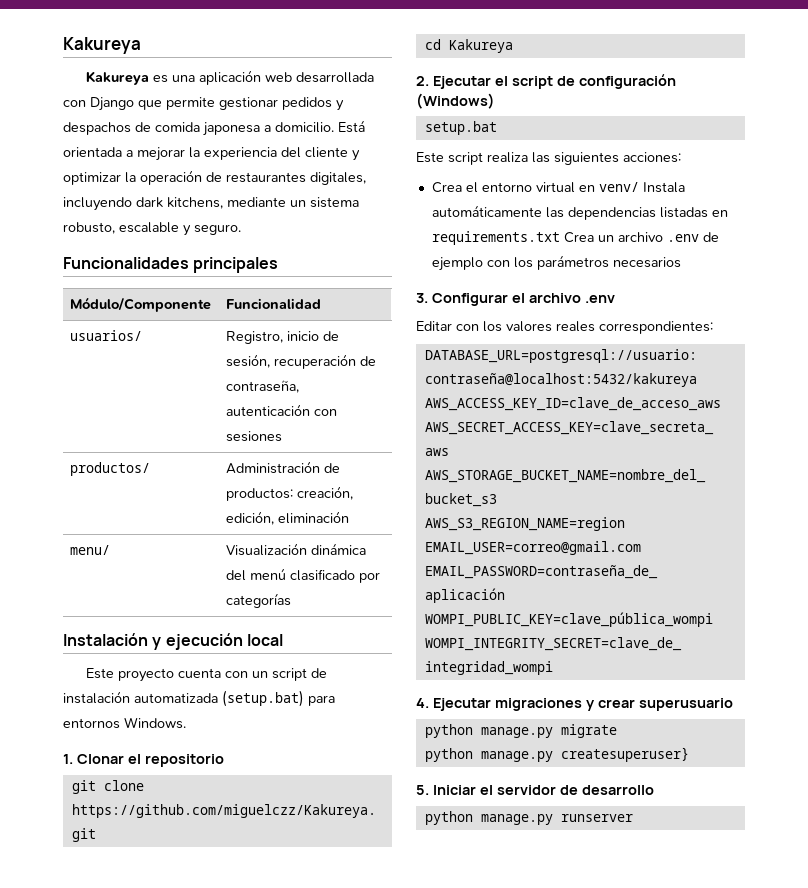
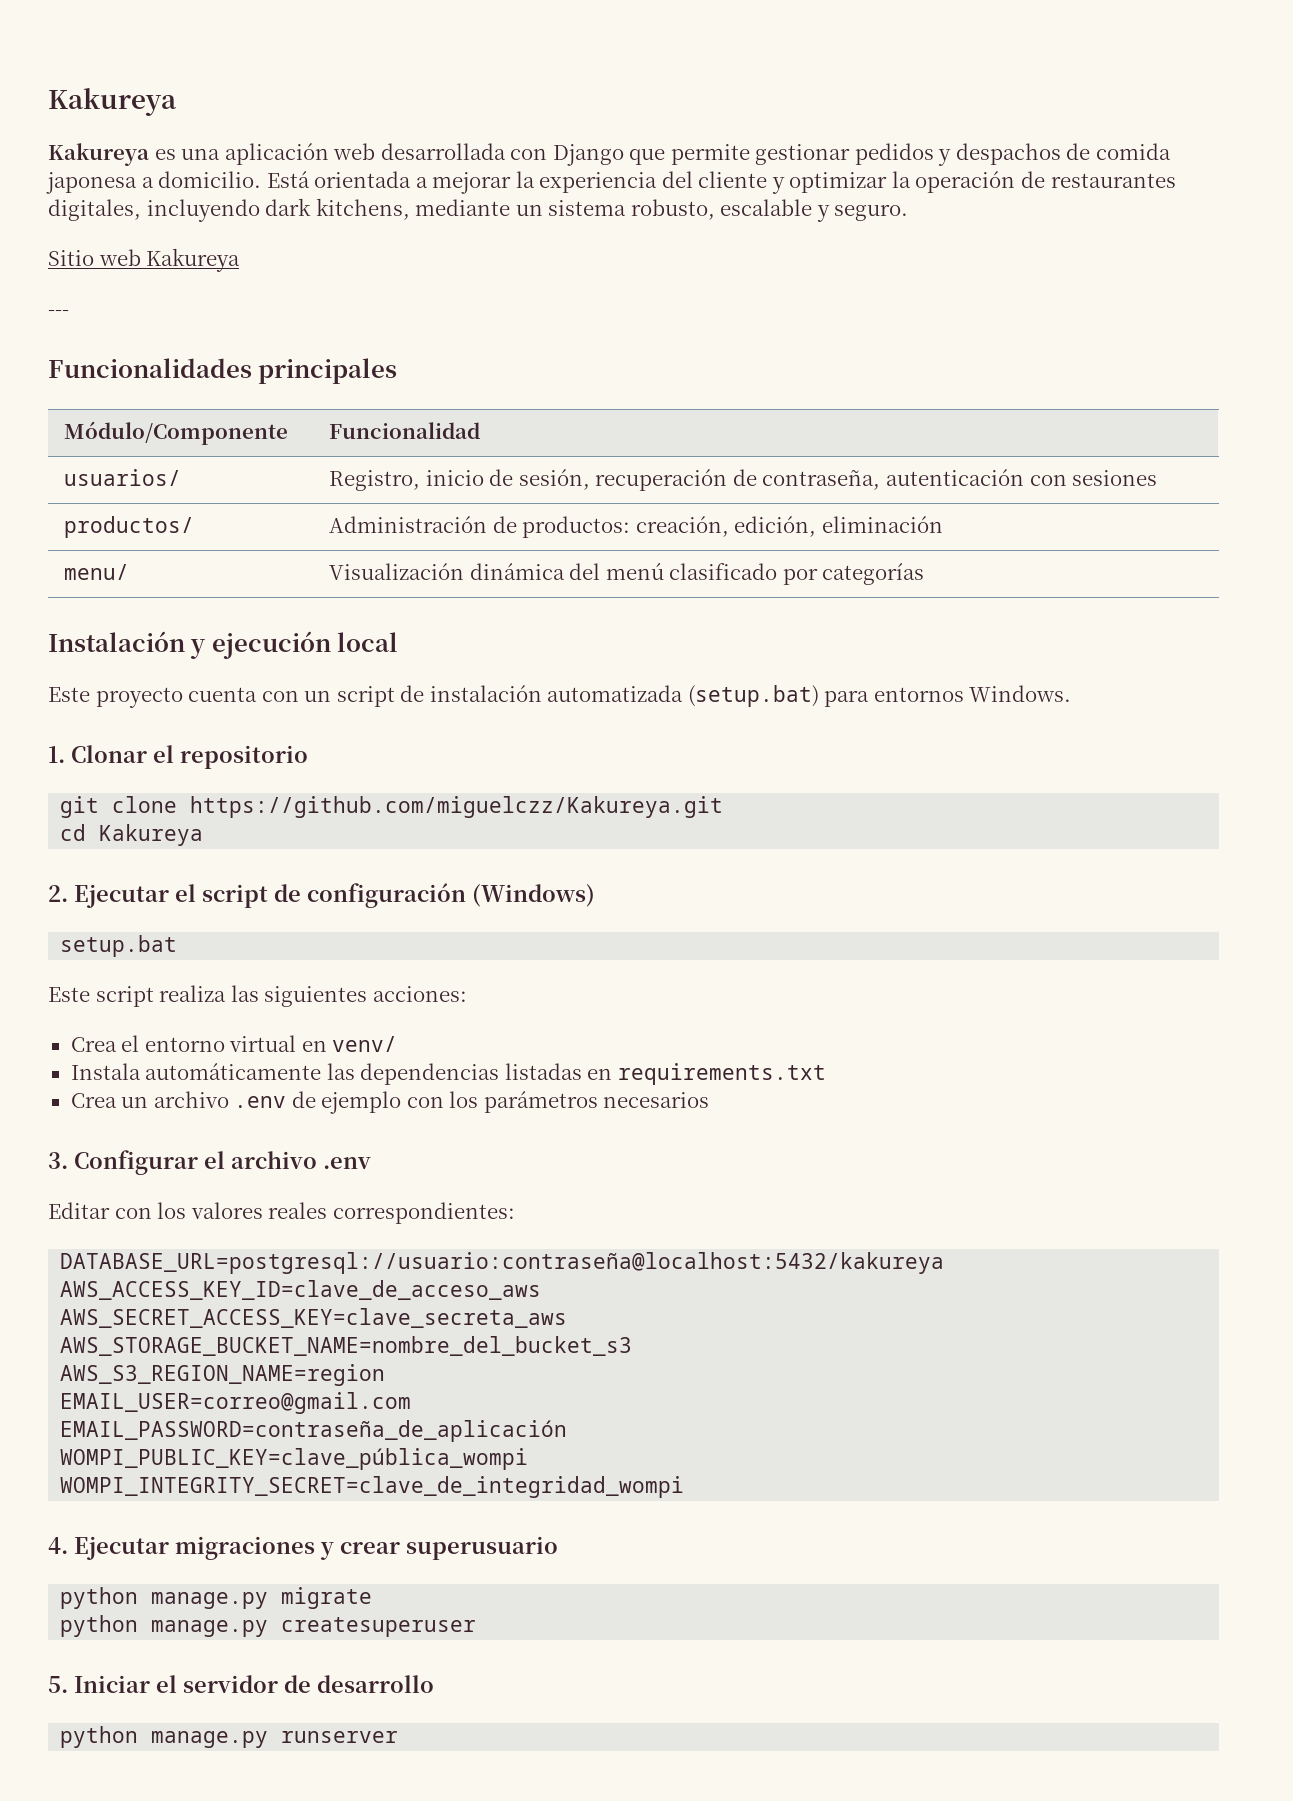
+ Sitio web Kakureya
+ ---
- Crea el entorno virtual en venv/ Instala automáticamente las dependencias listadas en requirements.txt Crea un archivo .env de ejemplo con los parámetros necesarios
+ Crea el entorno virtual en venv/
+ Instala automáticamente las dependencias listadas en requirements.txt
+ Crea un archivo .env de ejemplo con los parámetros necesarios
- python manage.py createsuperuser}
+ python manage.py createsuperuser

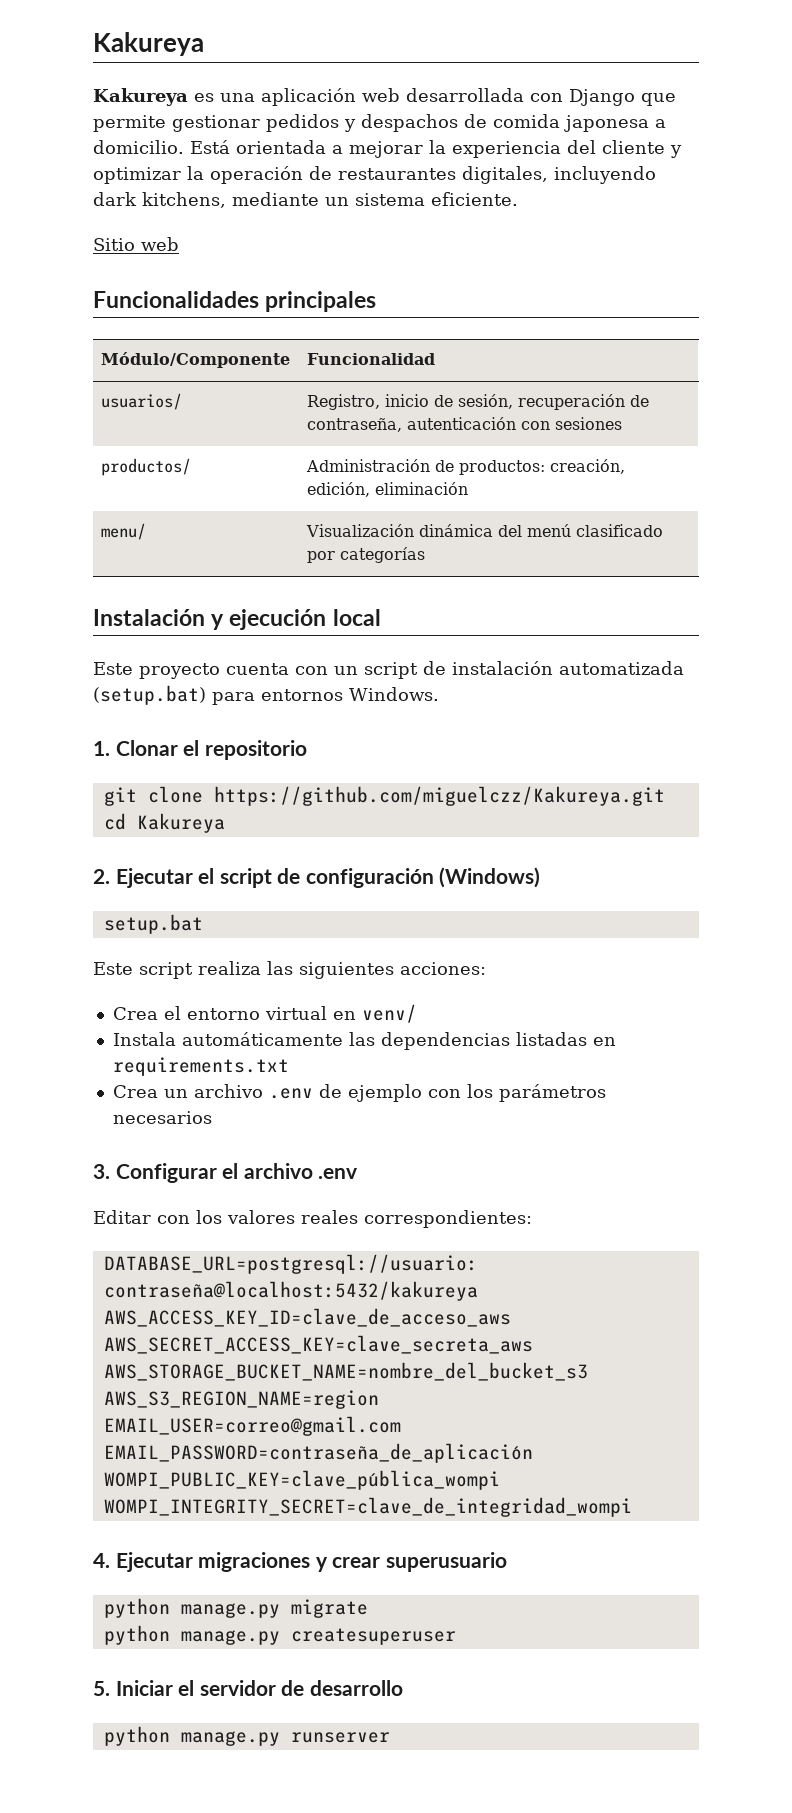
- Está orientada a mejorar la experiencia del cliente y optimizar la operación de restaurantes digitales, incluyendo dark kitchens, mediante un sistema robusto, escalable y seguro.
+ Está orientada a mejorar la experiencia del cliente y optimizar la operación de restaurantes digitales, incluyendo dark kitchens, mediante un sistema eficiente.
- Sitio web Kakureya
- ---
+ Sitio web

